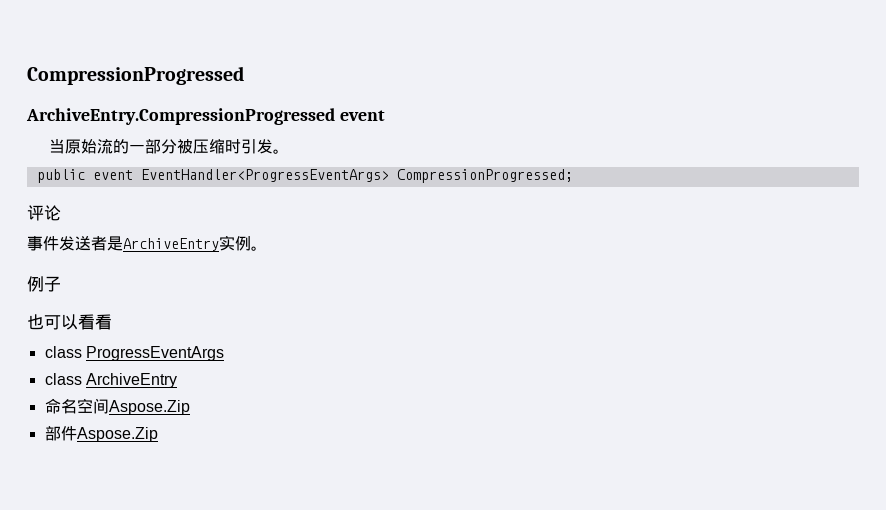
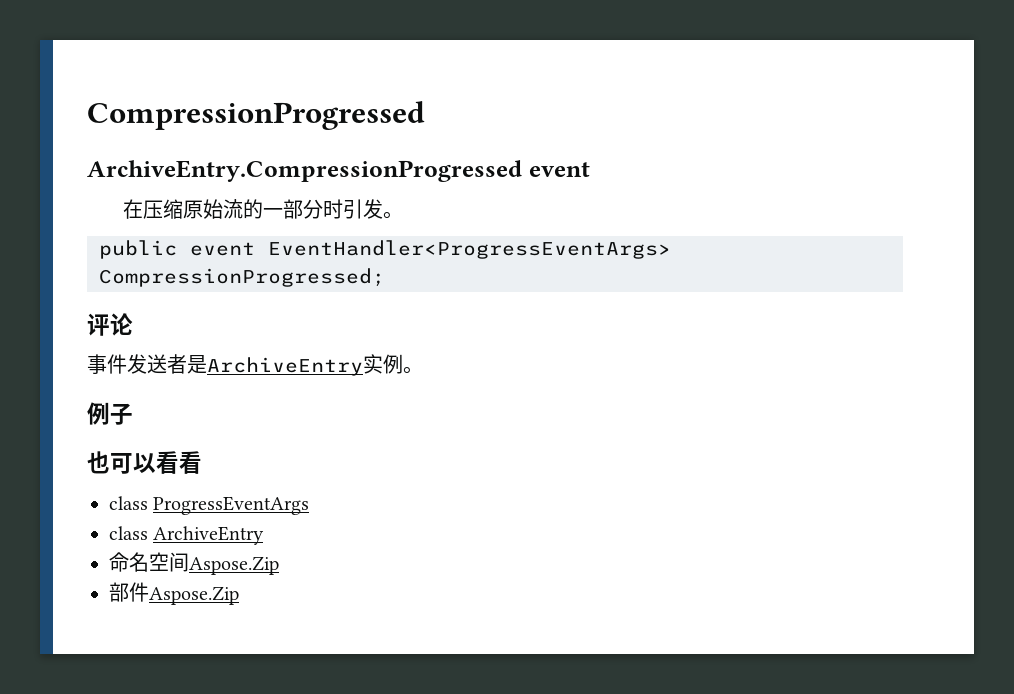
- 当原始流的一部分被压缩时引发。
+ 在压缩原始流的一部分时引发。

